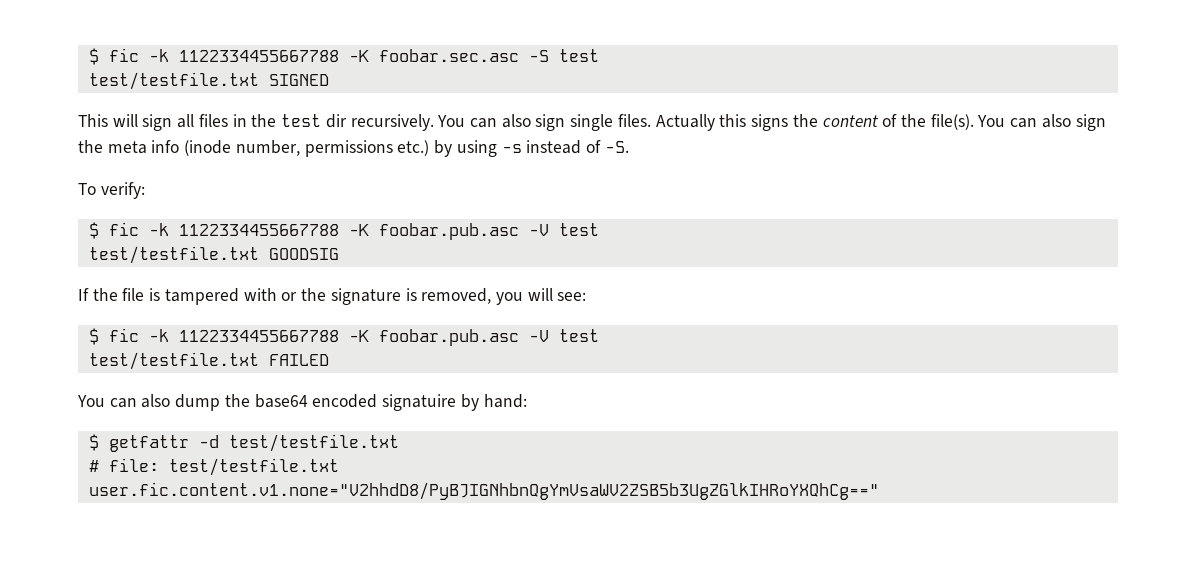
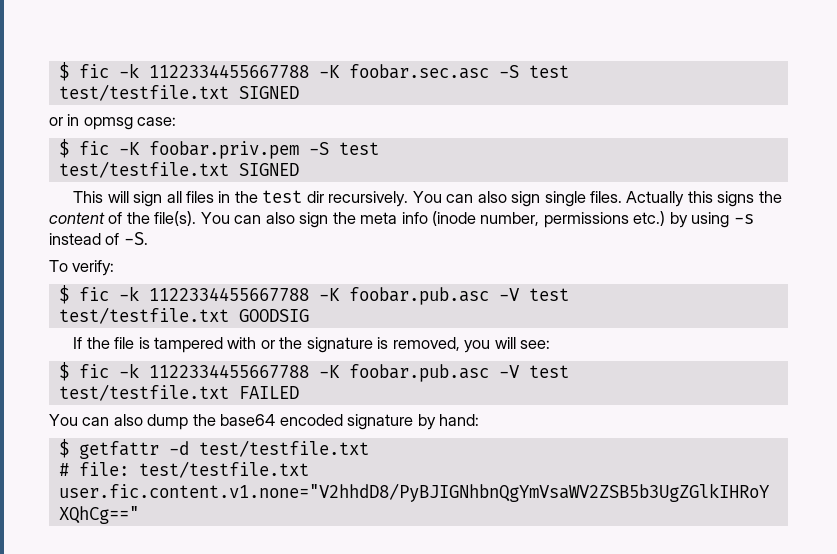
+ or in opmsg case:
+ $ fic -K foobar.priv.pem -S test
+ test/testfile.txt SIGNED
- You can also dump the base64 encoded signatuire by hand:
+ You can also dump the base64 encoded signature by hand:

